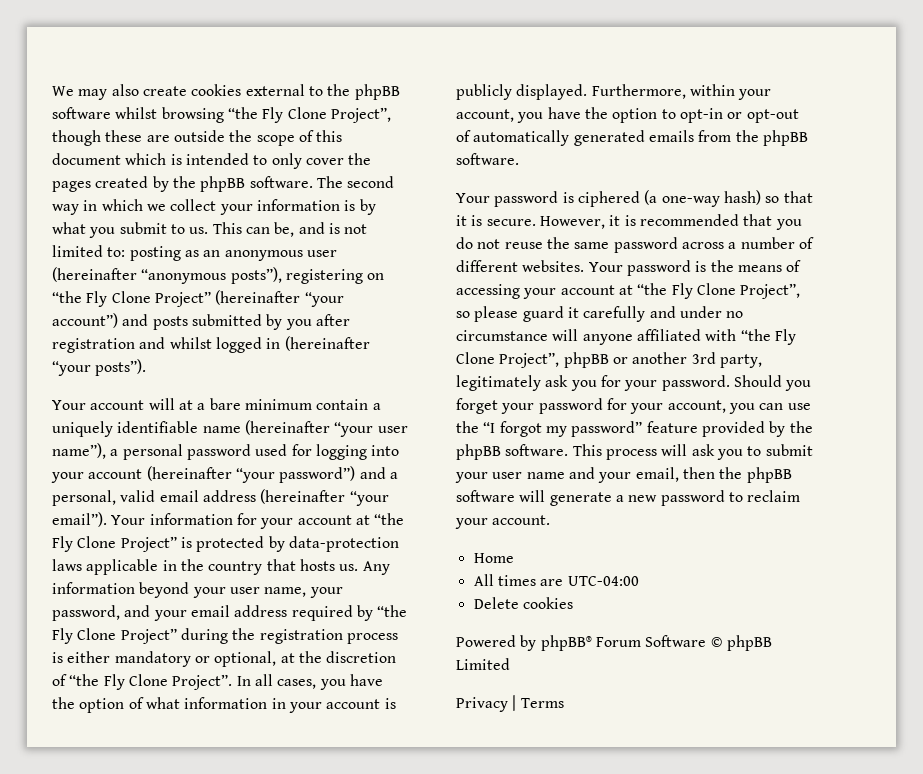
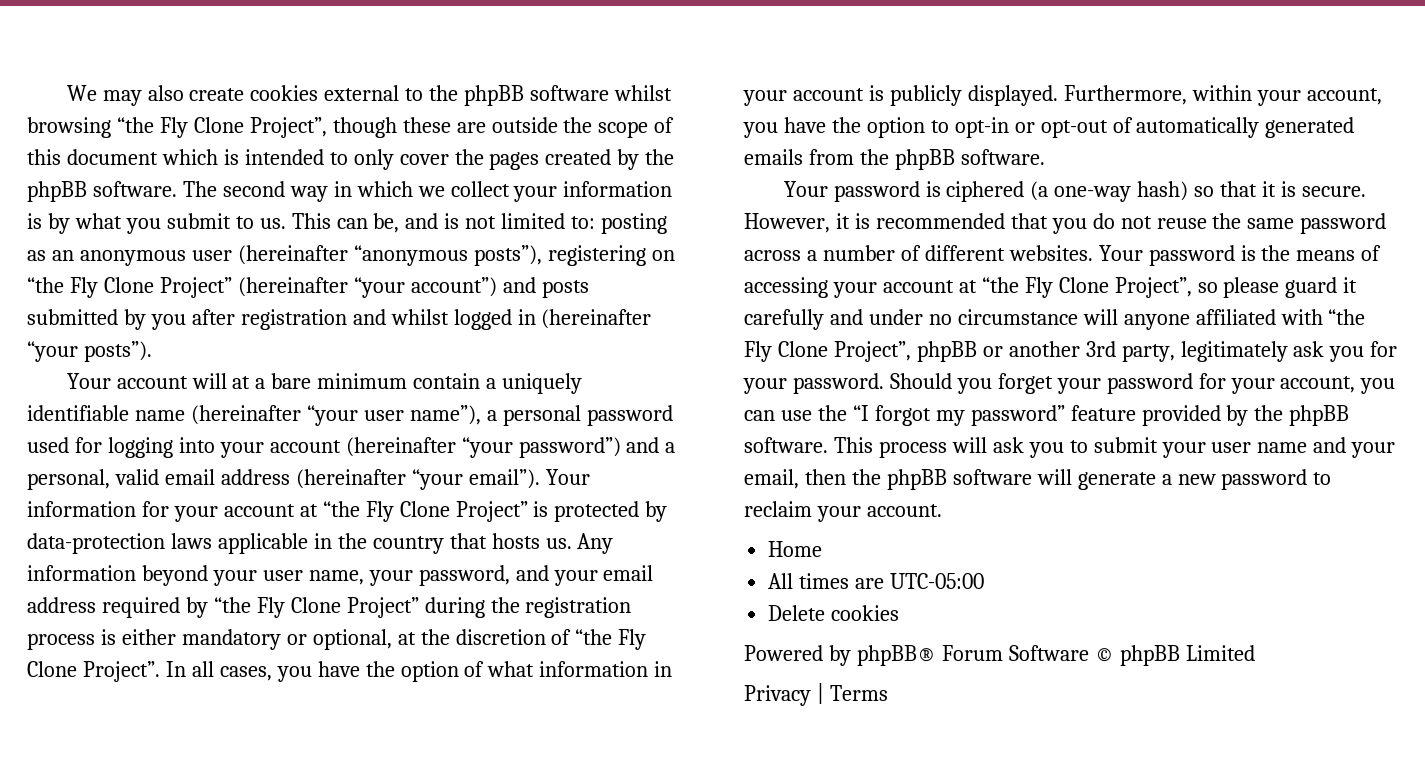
- All times are UTC-04:00
+ All times are UTC-05:00

